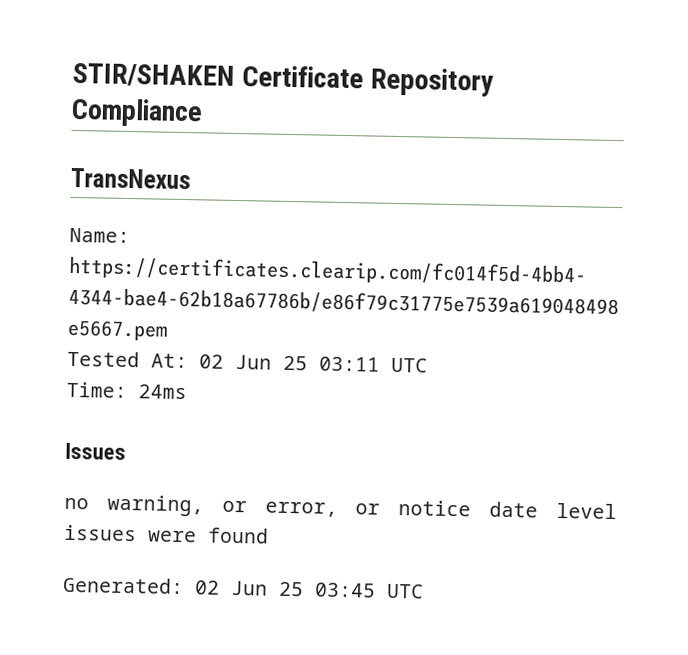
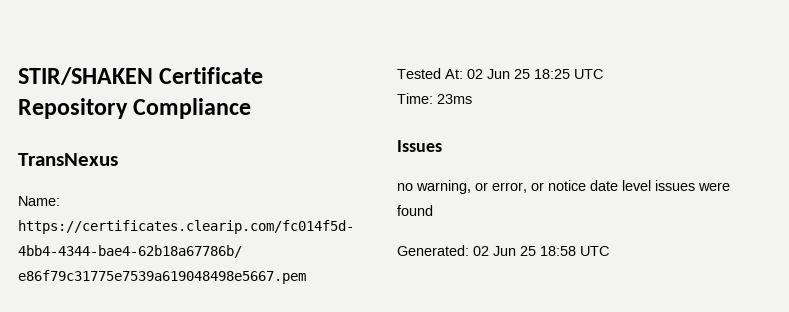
- Tested At: 02 Jun 25 03:11 UTC
+ Tested At: 02 Jun 25 18:25 UTC
- Time: 24ms
+ Time: 23ms
- Generated: 02 Jun 25 03:45 UTC
+ Generated: 02 Jun 25 18:58 UTC

